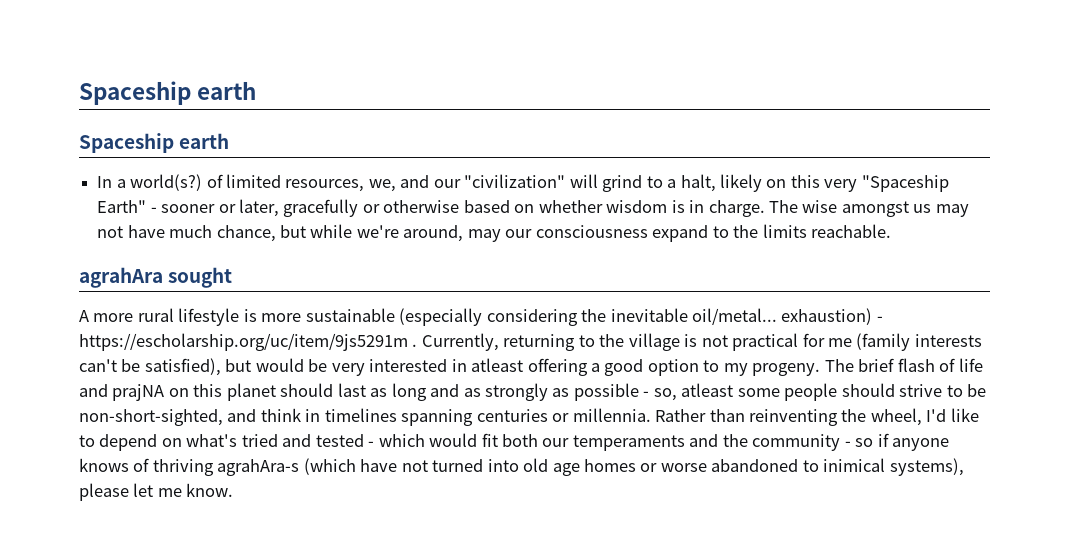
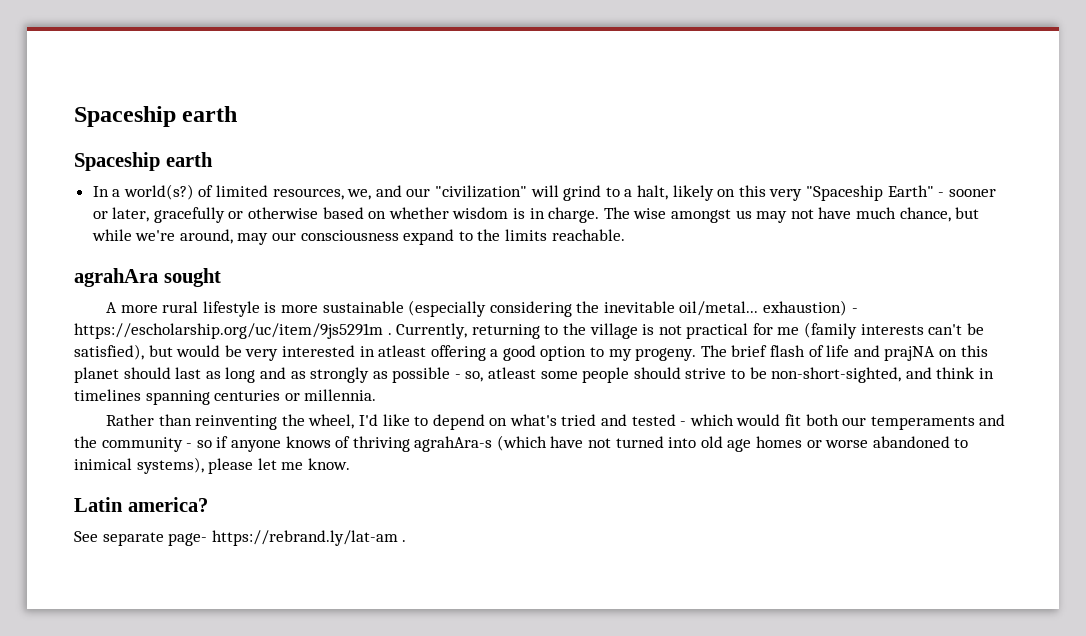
- The brief flash of life and prajNA on this planet should last as long and as strongly as possible - so, atleast some people should strive to be non-short-sighted, and think in timelines spanning centuries or millennia. Rather than reinventing the wheel, I'd like to depend on what's tried and tested - which would fit both our temperaments and the community - so if anyone knows of thriving agrahAra-s (which have not turned into old age homes or worse abandoned to inimical systems), please let me know.
+ The brief flash of life and prajNA on this planet should last as long and as strongly as possible - so, atleast some people should strive to be non-short-sighted, and think in timelines spanning centuries or millennia.
+ Rather than reinventing the wheel, I'd like to depend on what's tried and tested - which would fit both our temperaments and the community - so if anyone knows of thriving agrahAra-s (which have not turned into old age homes or worse abandoned to inimical systems), please let me know.
+ Latin america?
+ See separate page- https://rebrand.ly/lat-am .

